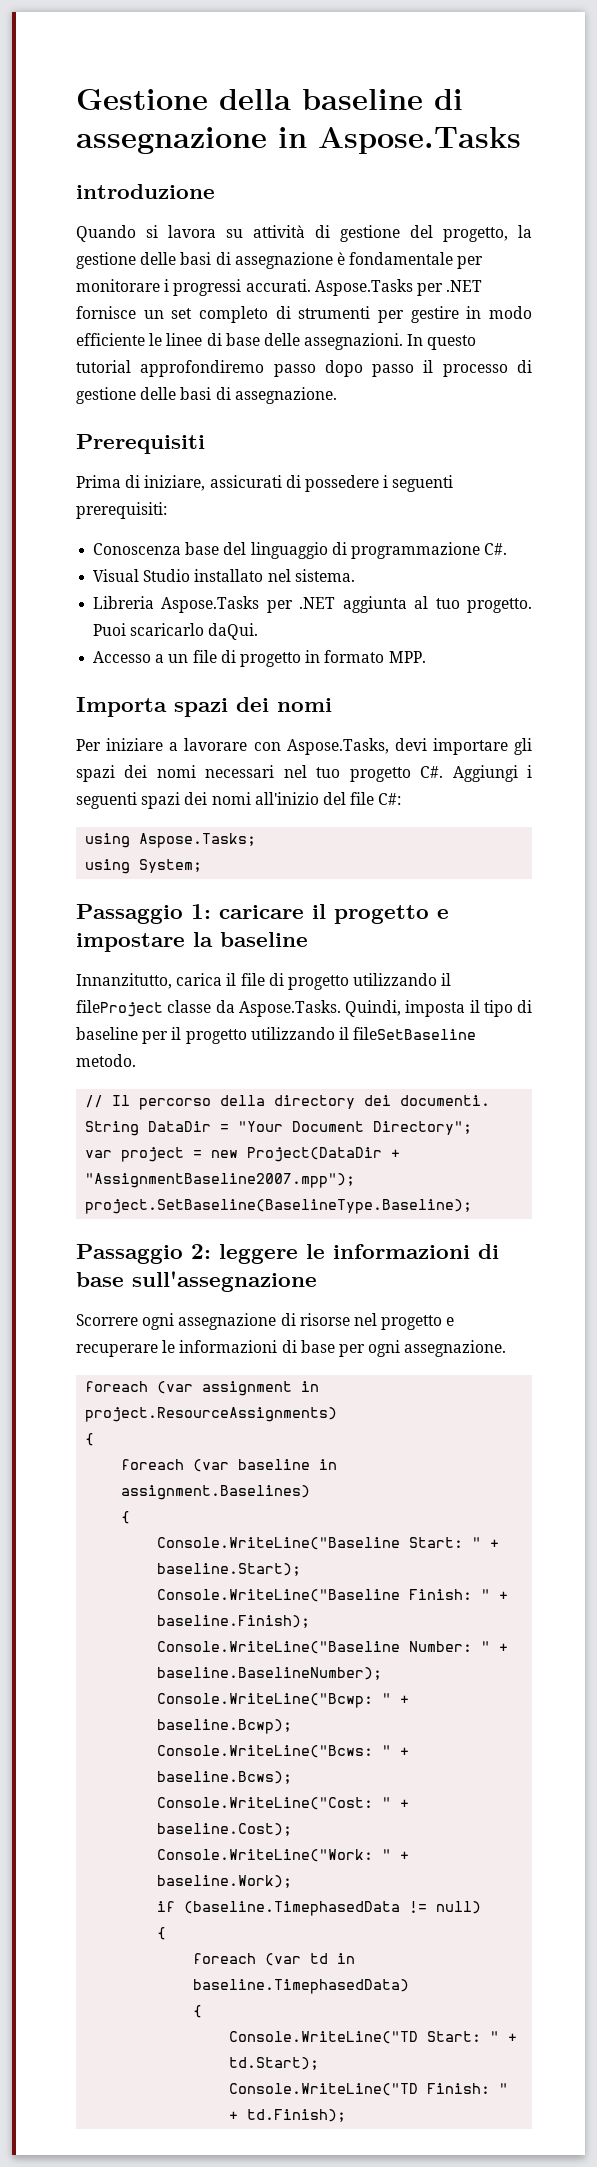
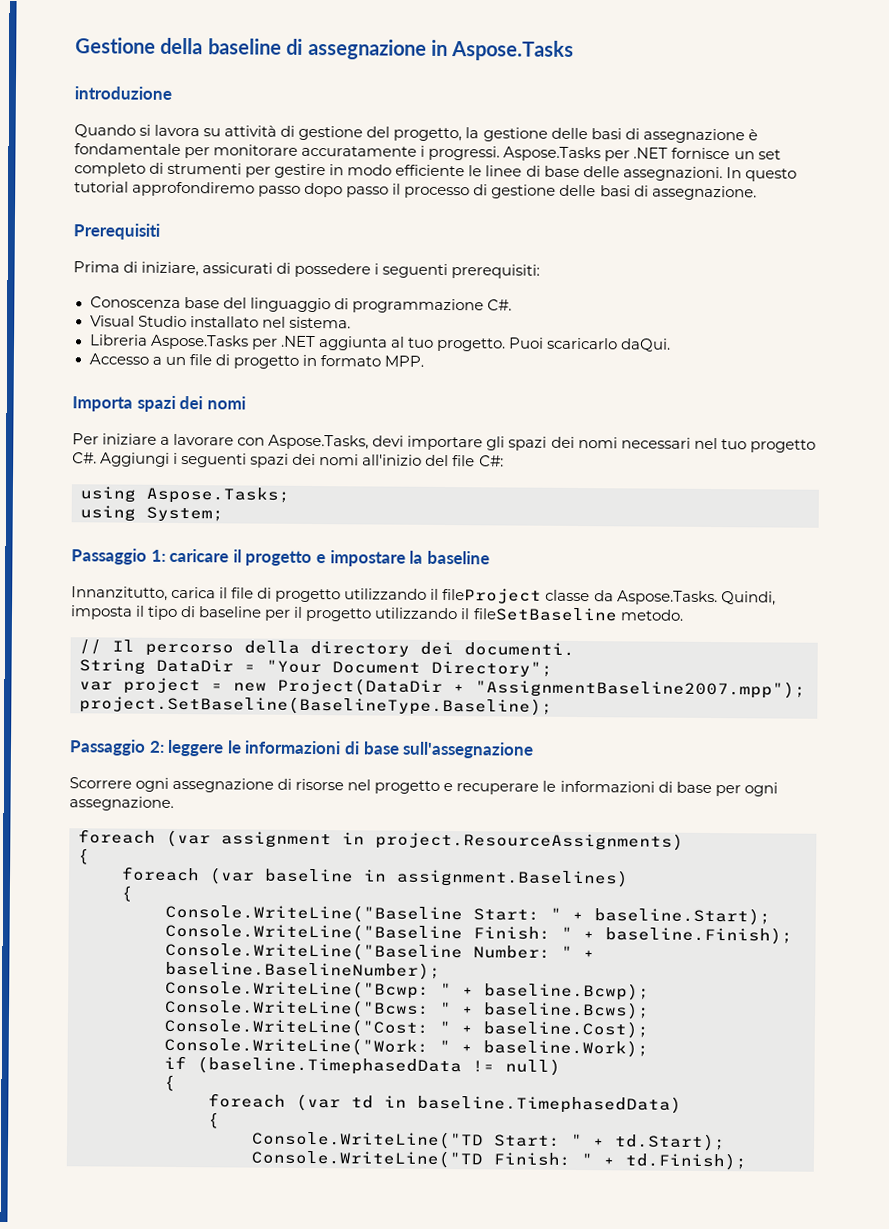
- Quando si lavora su attività di gestione del progetto, la gestione delle basi di assegnazione è fondamentale per monitorare i progressi accurati.
+ Quando si lavora su attività di gestione del progetto, la gestione delle basi di assegnazione è fondamentale per monitorare accuratamente i progressi.

